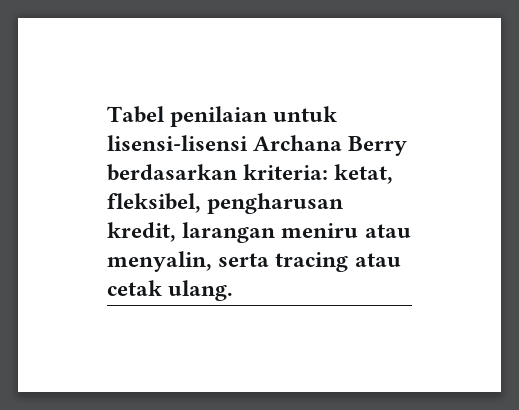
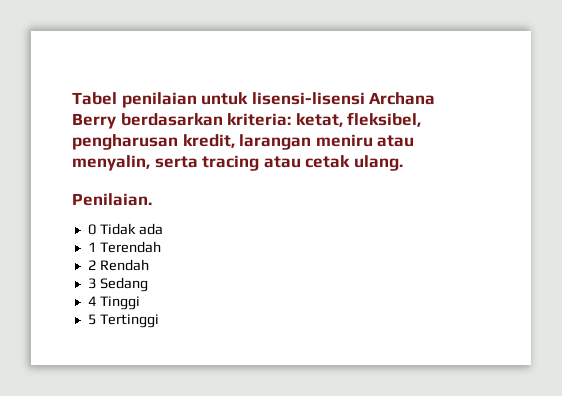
+ Penilaian.
+ 0 Tidak ada
+ 1 Terendah
+ 2 Rendah
+ 3 Sedang
+ 4 Tinggi
+ 5 Tertinggi

